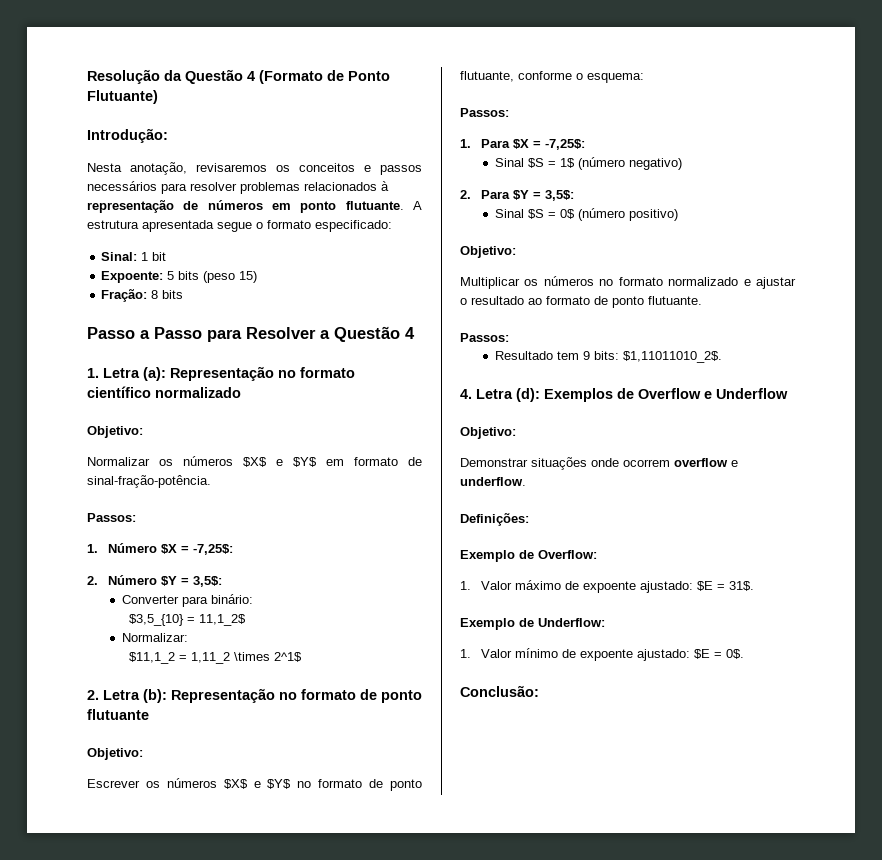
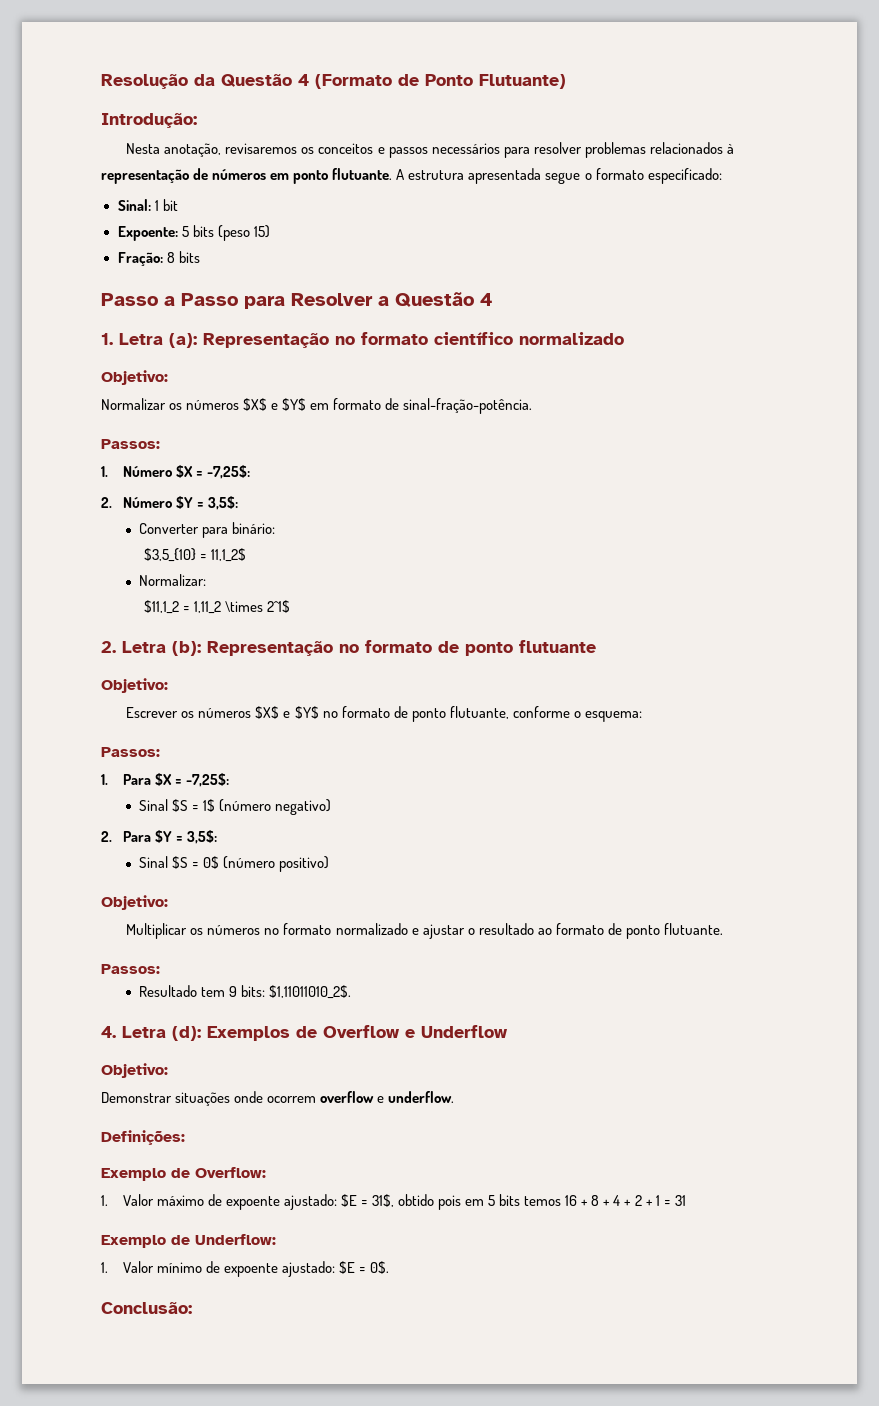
- 1. Valor máximo de expoente ajustado: $E = 31$.
+ 1. Valor máximo de expoente ajustado: $E = 31$, obtido pois em 5 bits temos 16 + 8 + 4 + 2 + 1 = 31

